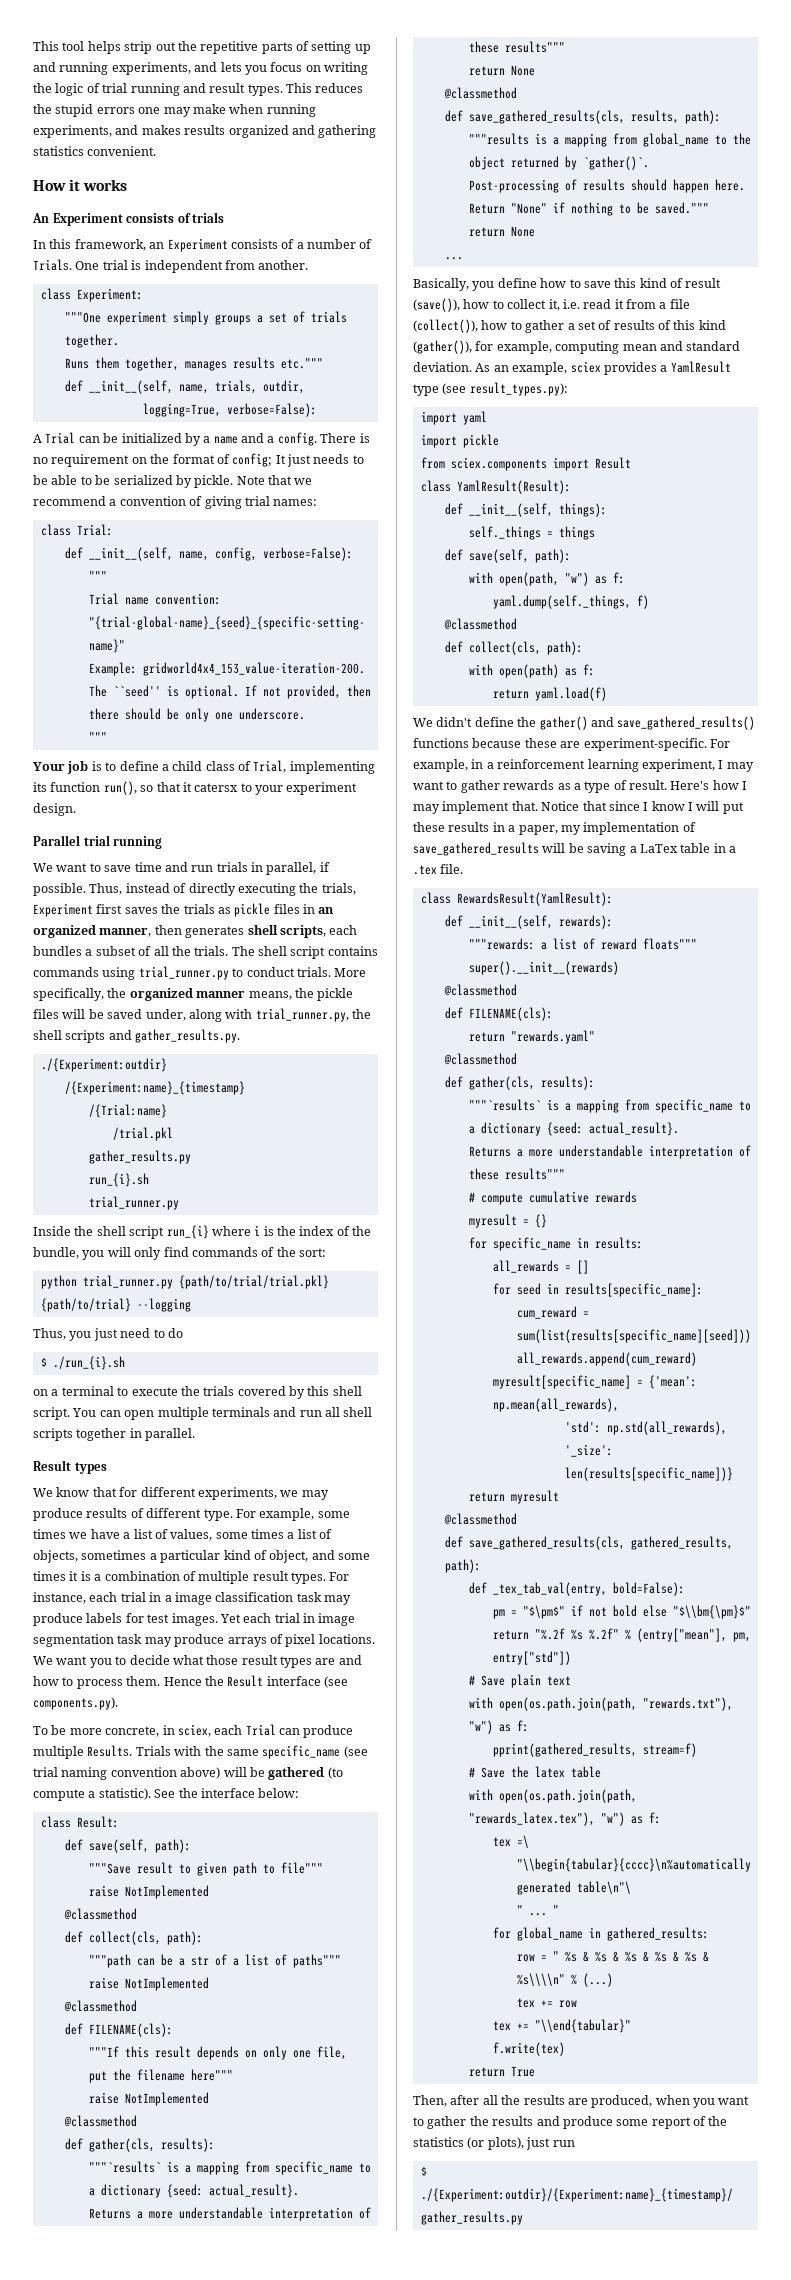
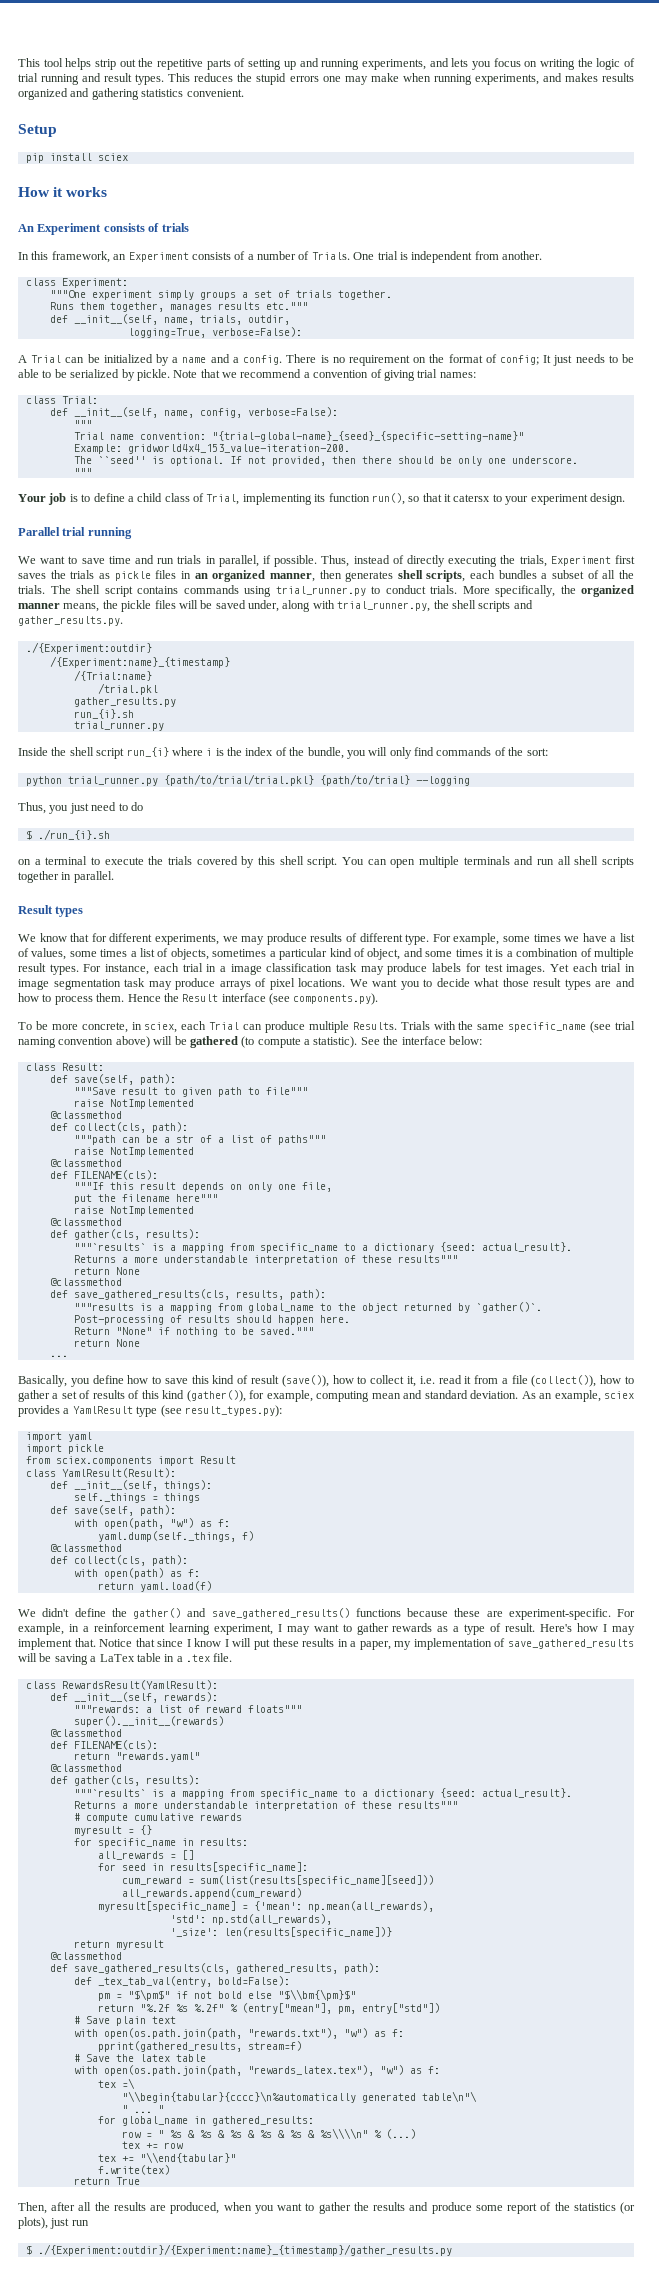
+ Setup
+ pip install sciex

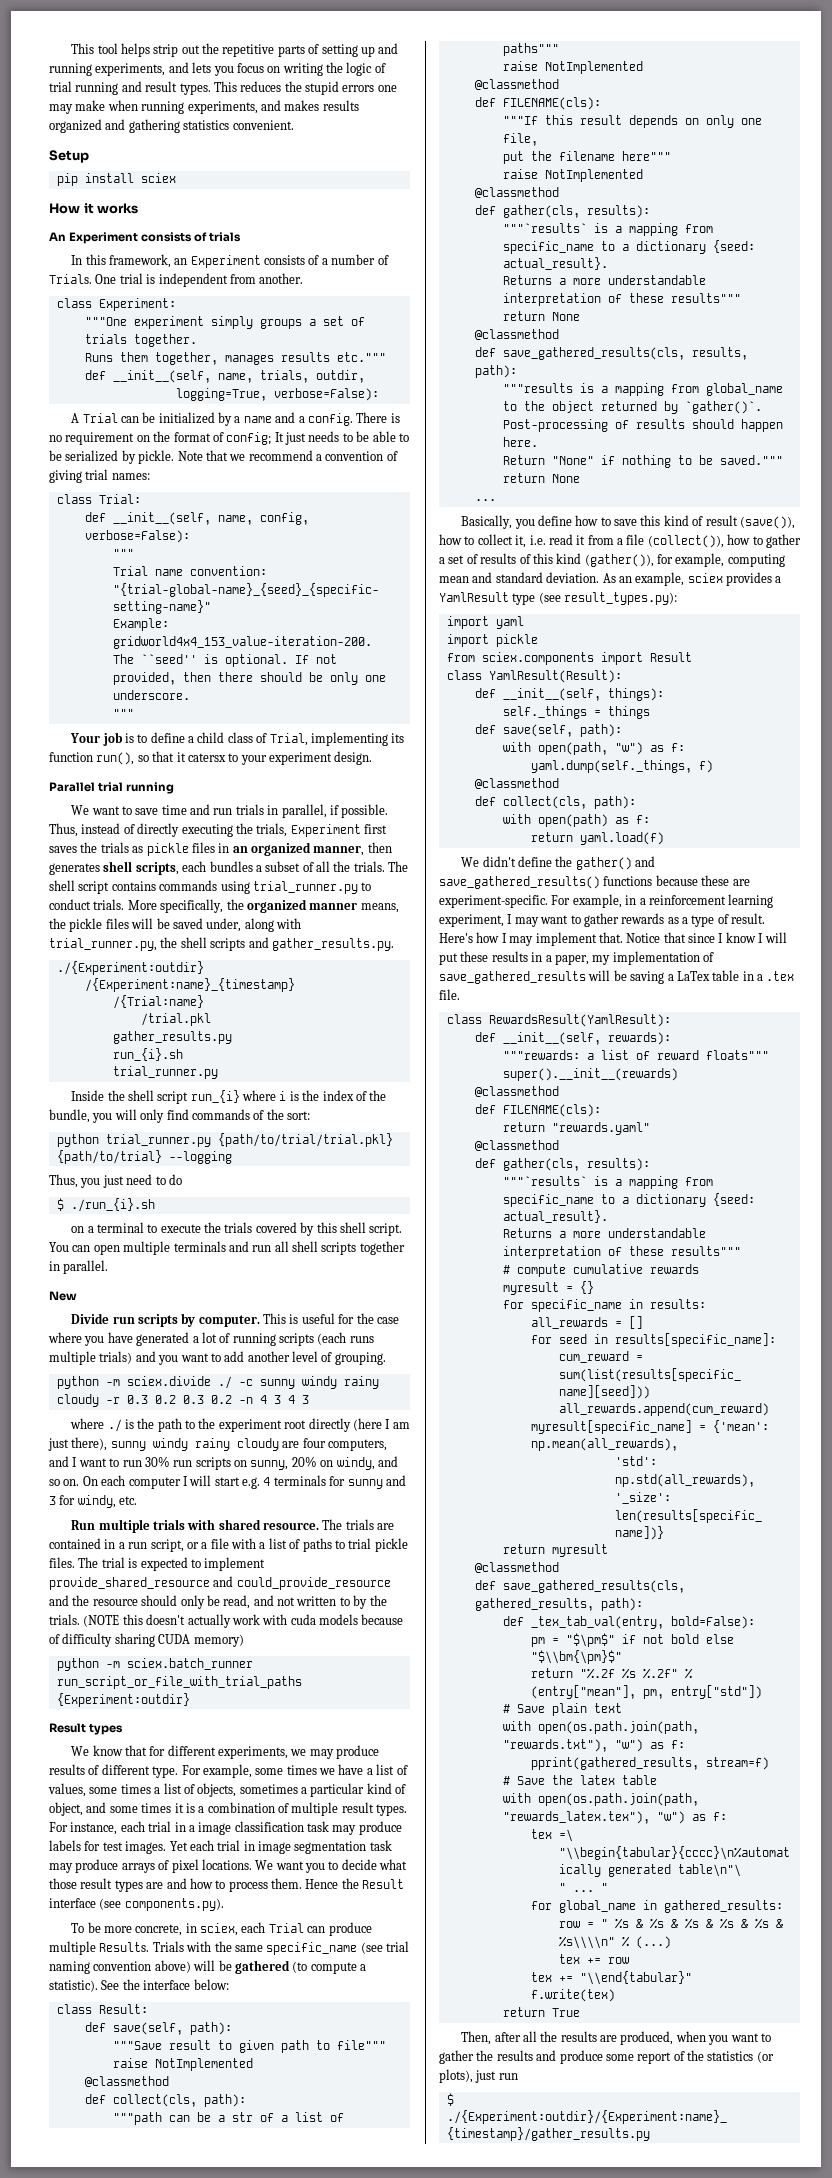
+ New
+ Divide run scripts by computer. This is useful for the case where you have generated a lot of running scripts (each runs multiple trials) and you want to add another level of grouping.
+ python -m sciex.divide ./ -c sunny windy rainy cloudy -r 0.3 0.2 0.3 0.2 -n 4 3 4 3
+ where ./ is the path to the experiment root directly (here I am just there), sunny windy rainy cloudy are four computers, and I want to run 30% run scripts on sunny, 20% on windy, and so on. On each computer I will start e.g. 4 terminals for sunny and 3 for windy, etc.
+ Run multiple trials with shared resource. The trials are contained in a run script, or a file with a list of paths to trial pickle files. The trial is expected to implement provide_shared_resource and could_provide_resource and the resource should only be read, and not written to by the trials. (NOTE this doesn't actually work with cuda models because of difficulty sharing CUDA memory)
+ python -m sciex.batch_runner run_script_or_file_with_trial_paths {Experiment:outdir}

